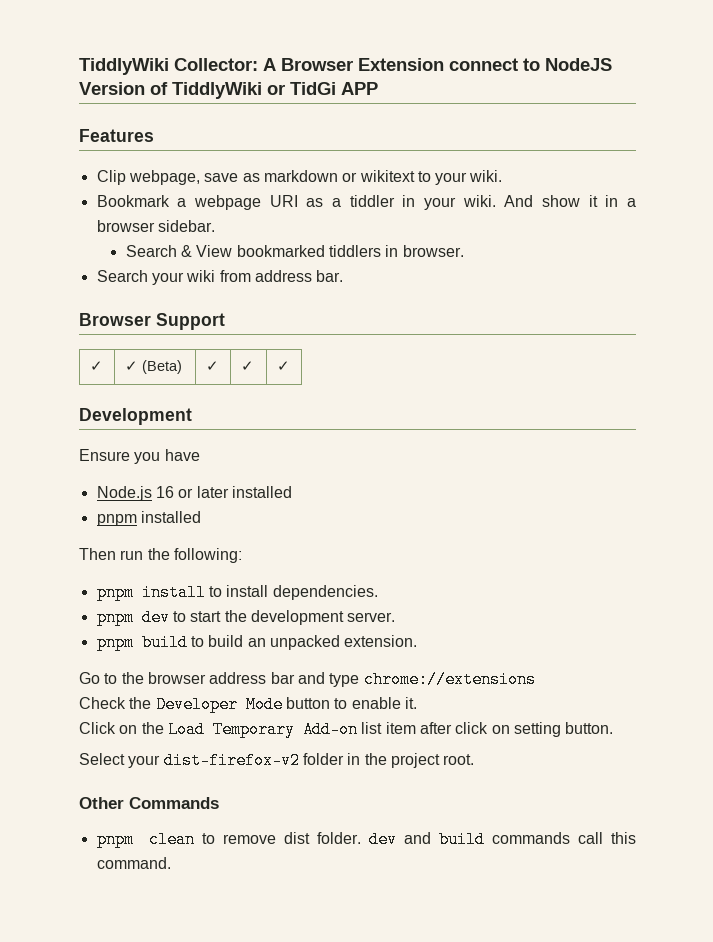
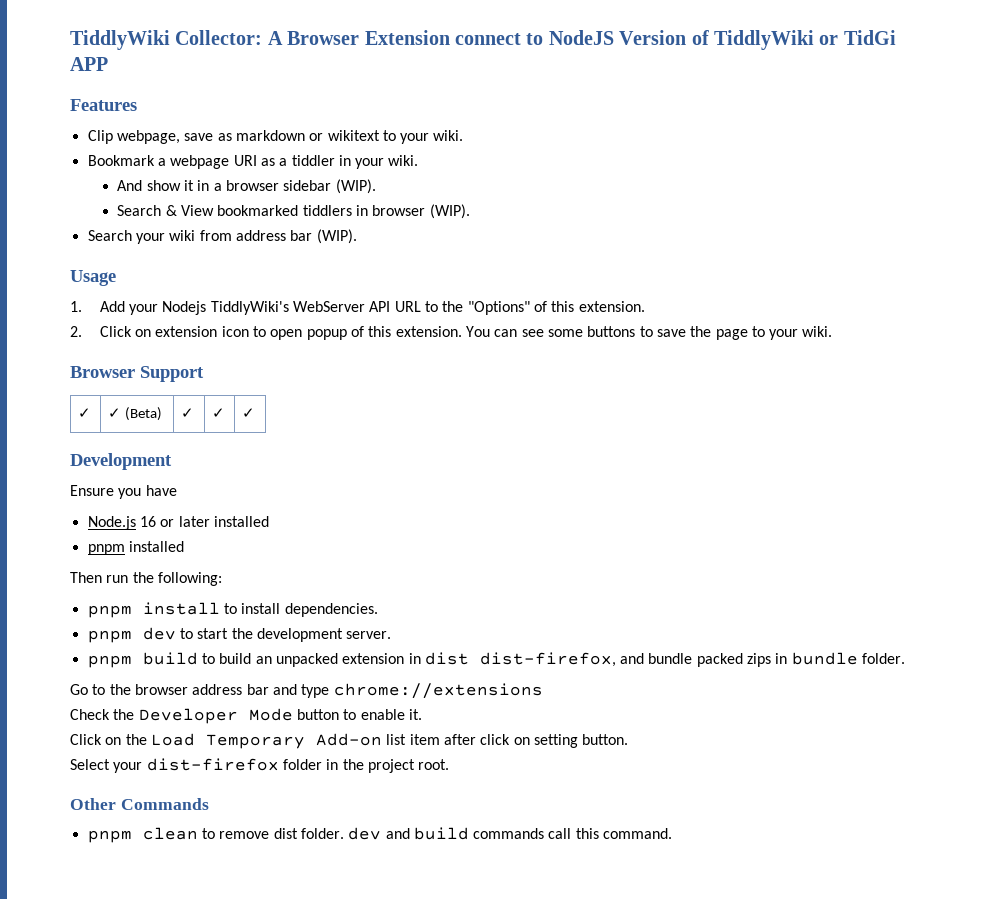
- Bookmark a webpage URI as a tiddler in your wiki. And show it in a browser sidebar.
+ Bookmark a webpage URI as a tiddler in your wiki.
+ And show it in a browser sidebar (WIP).
- Search & View bookmarked tiddlers in browser.
+ Search & View bookmarked tiddlers in browser (WIP).
- Search your wiki from address bar.
+ Search your wiki from address bar (WIP).
+ Usage
+ 1. Add your Nodejs TiddlyWiki's WebServer API URL to the "Options" of this extension.
+ 2. Click on extension icon to open popup of this extension. You can see some buttons to save the page to your wiki.
- pnpm build to build an unpacked extension.
+ pnpm build to build an unpacked extension in dist dist-firefox, and bundle packed zips in bundle folder.
- Select your dist-firefox-v2 folder in the project root.
+ Select your dist-firefox folder in the project root.

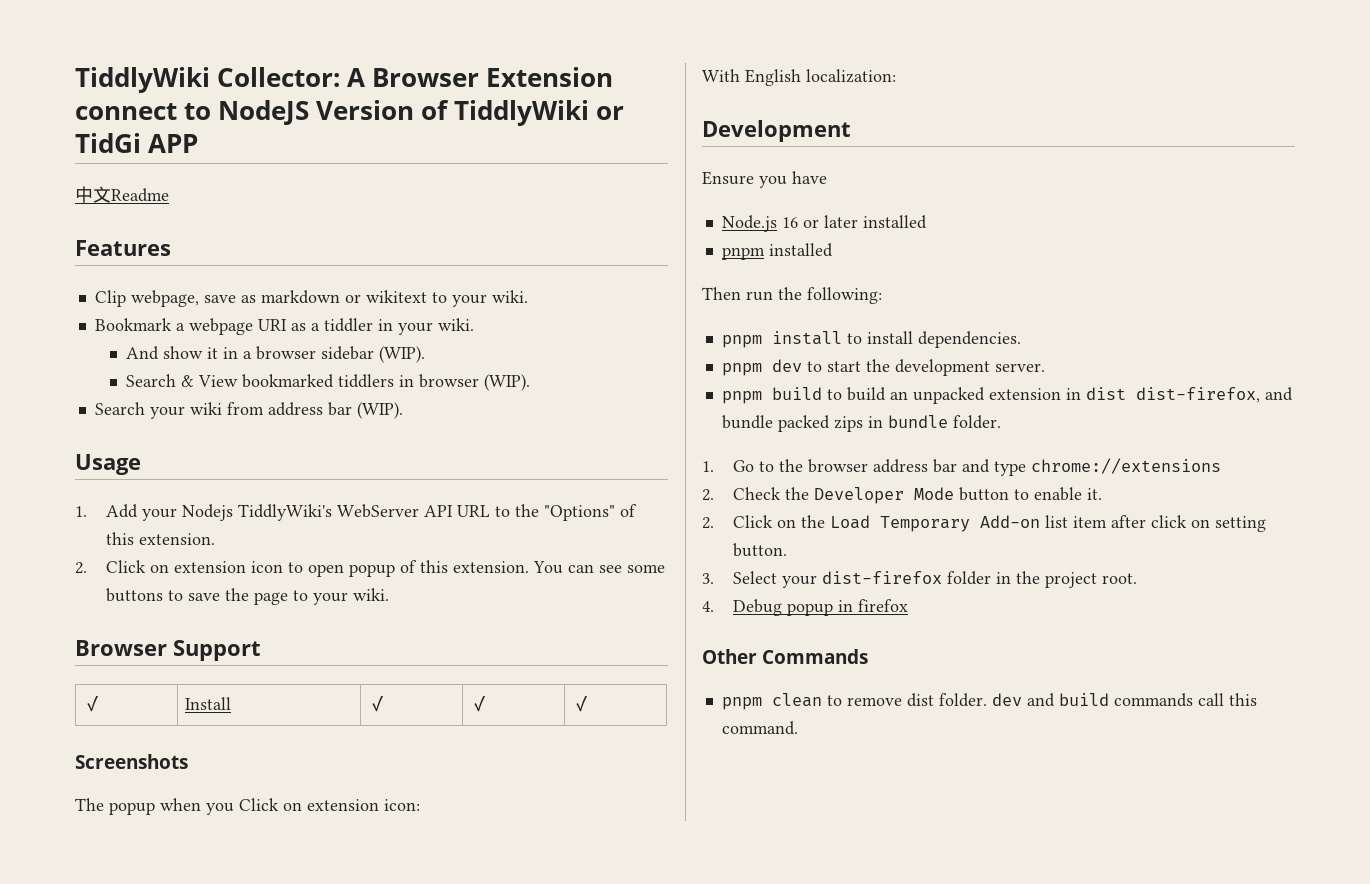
+ 中文Readme
- ✓ | ✓ (Beta) | ✓ | ✓ | ✓
+ ✓ | Install | ✓ | ✓ | ✓
+ Screenshots
+ The popup when you Click on extension icon:
+ With English localization:
- Go to the browser address bar and type chrome://extensions
+ 1. Go to the browser address bar and type chrome://extensions
- Check the Developer Mode button to enable it.
+ 2. Check the Developer Mode button to enable it.
- Click on the Load Temporary Add-on list item after click on setting button.
+ 2. Click on the Load Temporary Add-on list item after click on setting button.
- Select your dist-firefox folder in the project root.
+ 3. Select your dist-firefox folder in the project root.
+ 4. Debug popup in firefox

